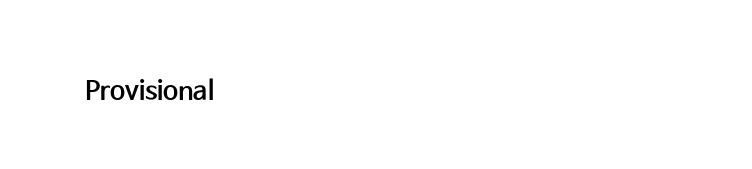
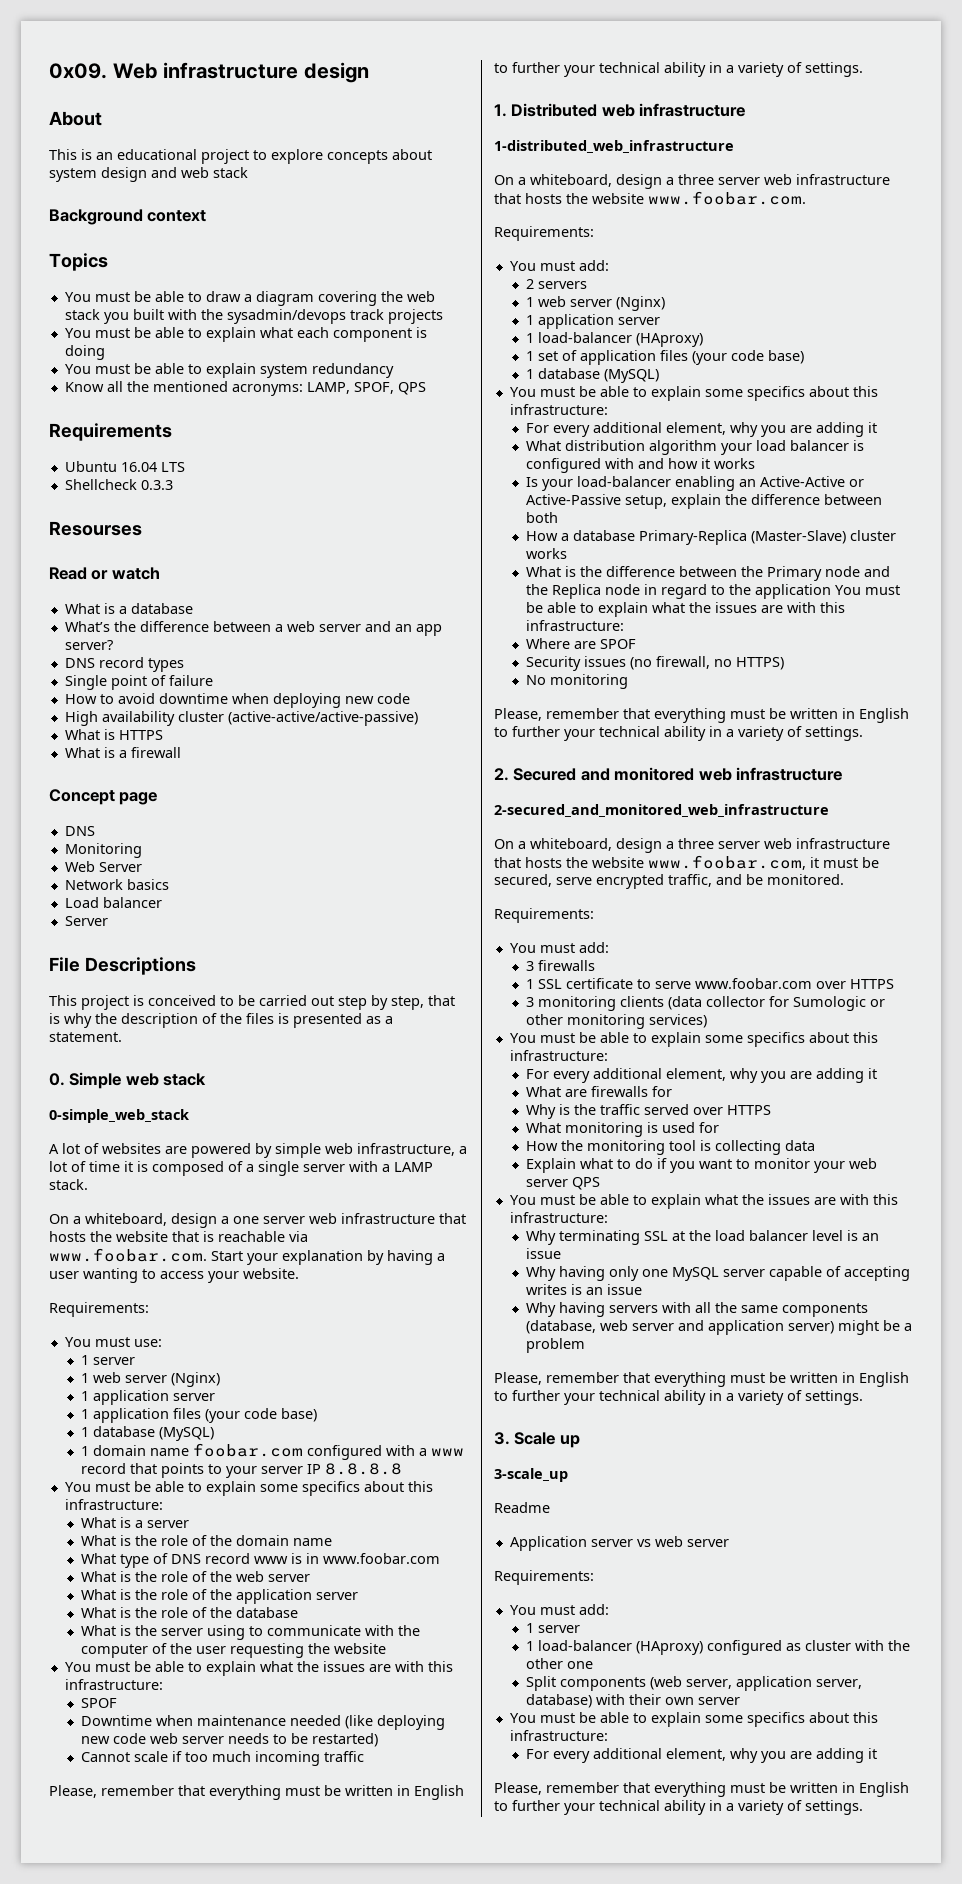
- Provisional
+ 0x09. Web infrastructure design
+ About
+ This is an educational project to explore concepts about system design and web stack
+ Background context
+ Topics
+ You must be able to draw a diagram covering the web stack you built with the sysadmin/devops track projects
+ You must be able to explain what each component is doing
+ You must be able to explain system redundancy
+ Know all the mentioned acronyms: LAMP, SPOF, QPS
+ Requirements
+ Ubuntu 16.04 LTS
+ Shellcheck 0.3.3
+ Resourses
+ Read or watch
+ What is a database
+ What’s the difference between a web server and an app server?
+ DNS record types
+ Single point of failure
+ How to avoid downtime when deploying new code
+ High availability cluster (active-active/active-passive)
+ What is HTTPS
+ What is a firewall
+ Concept page
+ DNS
+ Monitoring
+ Web Server
+ Network basics
+ Load balancer
+ Server
+ File Descriptions
+ This project is conceived to be carried out step by step, that is why the description of the files is presented as a statement.
+ 0. Simple web stack
+ 0-simple_web_stack
+ A lot of websites are powered by simple web infrastructure, a lot of time it is composed of a single server with a LAMP stack.
+ On a whiteboard, design a one server web infrastructure that hosts the website that is reachable via www.foobar.com. Start your explanation by having a user wanting to access your website.
+ Requirements:
+ You must use:
+ 1 server
+ 1 web server (Nginx)
+ 1 application server
+ 1 application files (your code base)
+ 1 database (MySQL)
+ 1 domain name foobar.com configured with a www record that points to your server IP 8.8.8.8
+ You must be able to explain some specifics about this infrastructure:
+ What is a server
+ What is the role of the domain name
+ What type of DNS record www is in www.foobar.com
+ What is the role of the web server
+ What is the role of the application server
+ What is the role of the database
+ What is the server using to communicate with the computer of the user requesting the website
+ You must be able to explain what the issues are with this infrastructure:
+ SPOF
+ Downtime when maintenance needed (like deploying new code web server needs to be restarted)
+ Cannot scale if too much incoming traffic
+ Please, remember that everything must be written in English to further your technical ability in a variety of settings.
+ 1. Distributed web infrastructure
+ 1-distributed_web_infrastructure
+ On a whiteboard, design a three server web infrastructure that hosts the website www.foobar.com.
+ Requirements:
+ You must add:
+ 2 servers
+ 1 web server (Nginx)
+ 1 application server
+ 1 load-balancer (HAproxy)
+ 1 set of application files (your code base)
+ 1 database (MySQL)
+ You must be able to explain some specifics about this infrastructure:
+ For every additional element, why you are adding it
+ What distribution algorithm your load balancer is configured with and how it works
+ Is your load-balancer enabling an Active-Active or Active-Passive setup, explain the difference between both
+ How a database Primary-Replica (Master-Slave) cluster works
+ What is the difference between the Primary node and the Replica node in regard to the application You must be able to explain what the issues are with this infrastructure:
+ Where are SPOF
+ Security issues (no firewall, no HTTPS)
+ No monitoring
+ Please, remember that everything must be written in English to further your technical ability in a variety of settings.
+ 2. Secured and monitored web infrastructure
+ 2-secured_and_monitored_web_infrastructure
+ On a whiteboard, design a three server web infrastructure that hosts the website www.foobar.com, it must be secured, serve encrypted traffic, and be monitored.
+ Requirements:
+ You must add:
+ 3 firewalls
+ 1 SSL certificate to serve www.foobar.com over HTTPS
+ 3 monitoring clients (data collector for Sumologic or other monitoring services)
+ You must be able to explain some specifics about this infrastructure:
+ For every additional element, why you are adding it
+ What are firewalls for
+ Why is the traffic served over HTTPS
+ What monitoring is used for
+ How the monitoring tool is collecting data
+ Explain what to do if you want to monitor your web server QPS
+ You must be able to explain what the issues are with this infrastructure:
+ Why terminating SSL at the load balancer level is an issue
+ Why having only one MySQL server capable of accepting writes is an issue
+ Why having servers with all the same components (database, web server and application server) might be a problem
+ Please, remember that everything must be written in English to further your technical ability in a variety of settings.
+ 3. Scale up
+ 3-scale_up
+ Readme
+ Application server vs web server
+ Requirements:
+ You must add:
+ 1 server
+ 1 load-balancer (HAproxy) configured as cluster with the other one
+ Split components (web server, application server, database) with their own server
+ You must be able to explain some specifics about this infrastructure:
+ For every additional element, why you are adding it
+ Please, remember that everything must be written in English to further your technical ability in a variety of settings.

